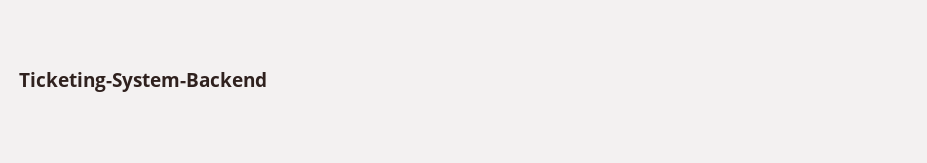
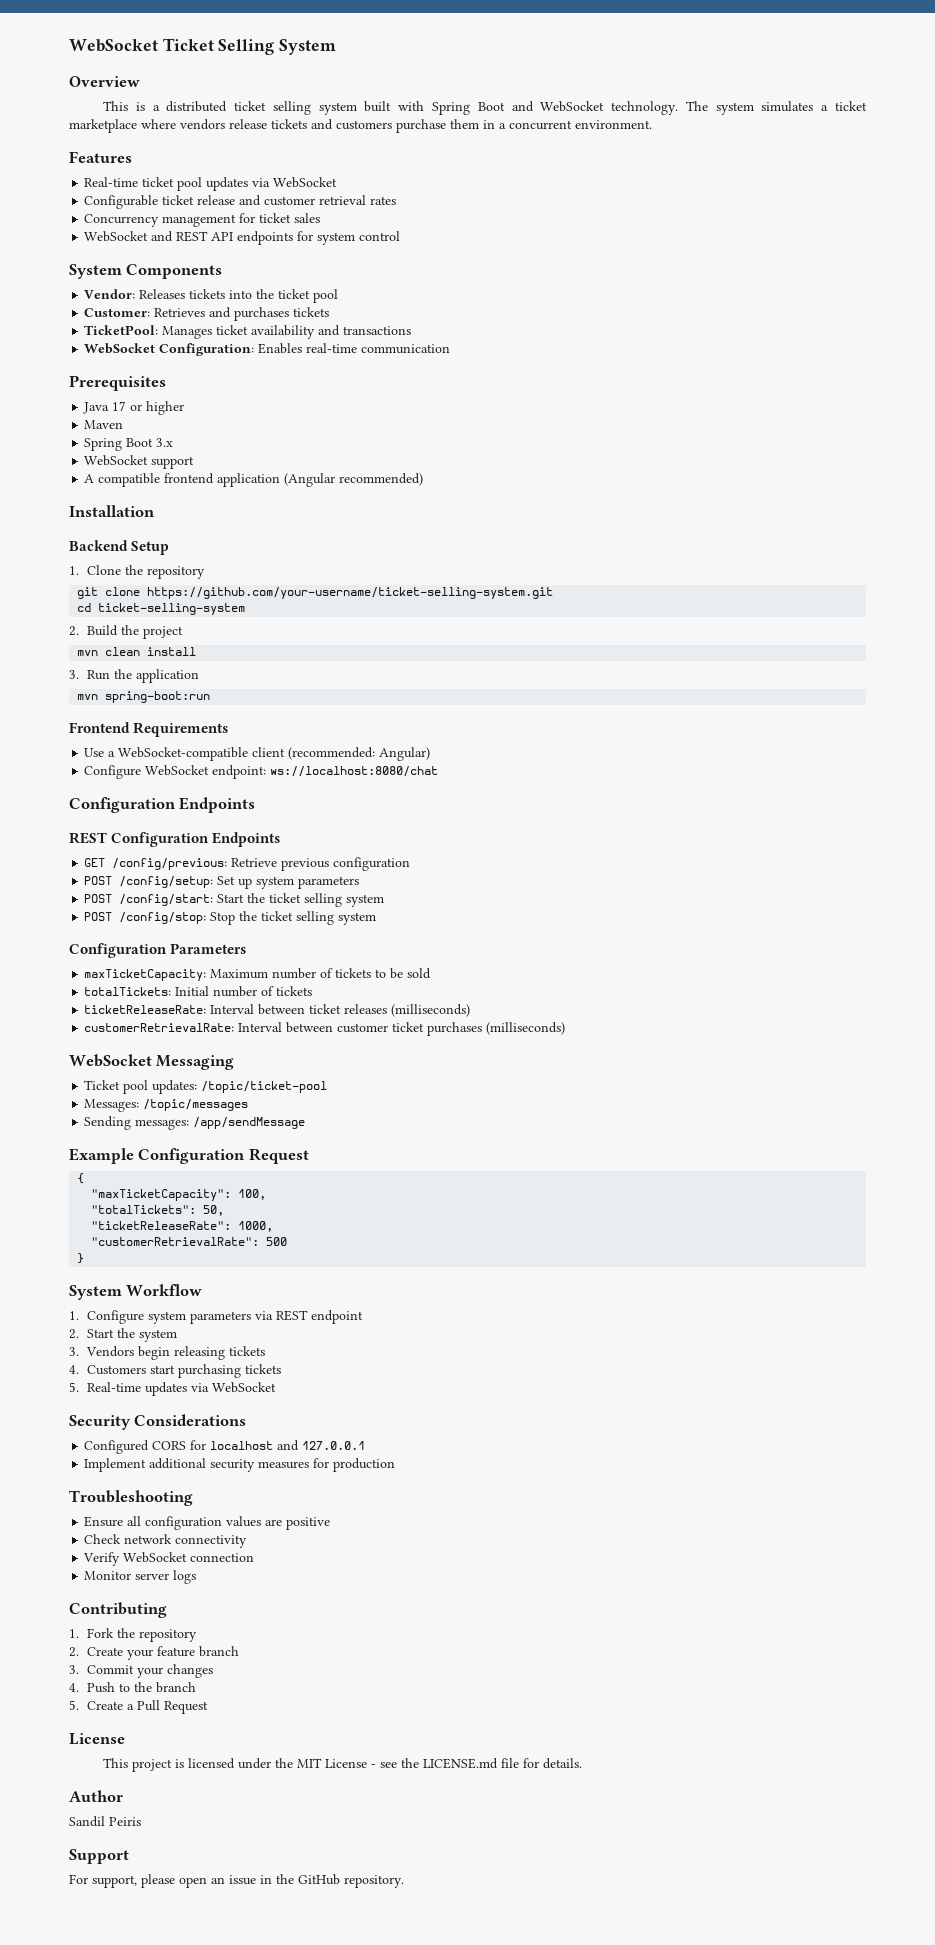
- Ticketing-System-Backend
+ WebSocket Ticket Selling System
+ Overview
+ This is a distributed ticket selling system built with Spring Boot and WebSocket technology. The system simulates a ticket marketplace where vendors release tickets and customers purchase them in a concurrent environment.
+ Features
+ Real-time ticket pool updates via WebSocket
+ Configurable ticket release and customer retrieval rates
+ Concurrency management for ticket sales
+ WebSocket and REST API endpoints for system control
+ System Components
+ Vendor: Releases tickets into the ticket pool
+ Customer: Retrieves and purchases tickets
+ TicketPool: Manages ticket availability and transactions
+ WebSocket Configuration: Enables real-time communication
+ Prerequisites
+ Java 17 or higher
+ Maven
+ Spring Boot 3.x
+ WebSocket support
+ A compatible frontend application (Angular recommended)
+ Installation
+ Backend Setup
+ 1. Clone the repository
+ git clone https://github.com/your-username/ticket-selling-system.git
+ cd ticket-selling-system
+ 2. Build the project
+ mvn clean install
+ 3. Run the application
+ mvn spring-boot:run
+ Frontend Requirements
+ Use a WebSocket-compatible client (recommended: Angular)
+ Configure WebSocket endpoint: ws://localhost:8080/chat
+ Configuration Endpoints
+ REST Configuration Endpoints
+ GET /config/previous: Retrieve previous configuration
+ POST /config/setup: Set up system parameters
+ POST /config/start: Start the ticket selling system
+ POST /config/stop: Stop the ticket selling system
+ Configuration Parameters
+ maxTicketCapacity: Maximum number of tickets to be sold
+ totalTickets: Initial number of tickets
+ ticketReleaseRate: Interval between ticket releases (milliseconds)
+ customerRetrievalRate: Interval between customer ticket purchases (milliseconds)
+ WebSocket Messaging
+ Ticket pool updates: /topic/ticket-pool
+ Messages: /topic/messages
+ Sending messages: /app/sendMessage
+ Example Configuration Request
+ {
+ "maxTicketCapacity": 100,
+ "totalTickets": 50,
+ "ticketReleaseRate": 1000,
+ "customerRetrievalRate": 500
+ }
+ System Workflow
+ 1. Configure system parameters via REST endpoint
+ 2. Start the system
+ 3. Vendors begin releasing tickets
+ 4. Customers start purchasing tickets
+ 5. Real-time updates via WebSocket
+ Security Considerations
+ Configured CORS for localhost and 127.0.0.1
+ Implement additional security measures for production
+ Troubleshooting
+ Ensure all configuration values are positive
+ Check network connectivity
+ Verify WebSocket connection
+ Monitor server logs
+ Contributing
+ 1. Fork the repository
+ 2. Create your feature branch
+ 3. Commit your changes
+ 4. Push to the branch
+ 5. Create a Pull Request
+ License
+ This project is licensed under the MIT License - see the LICENSE.md file for details.
+ Author
+ Sandil Peiris
+ Support
+ For support, please open an issue in the GitHub repository.

